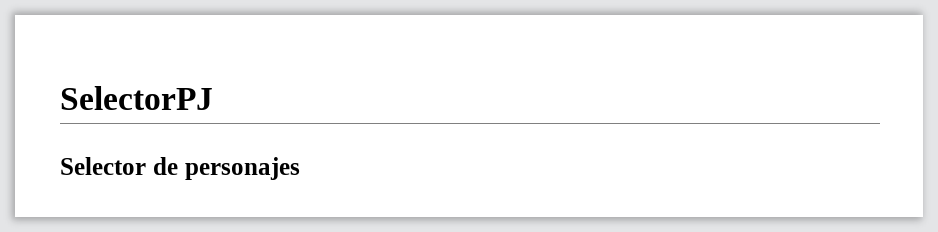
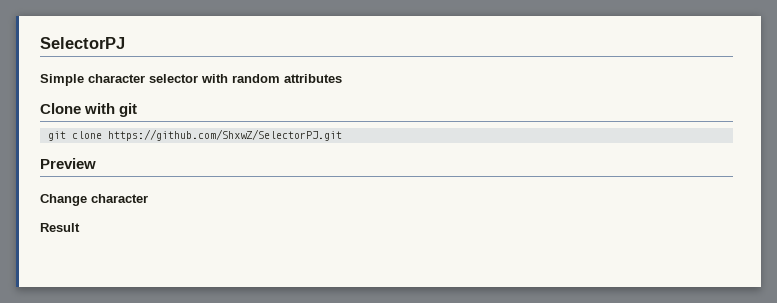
- Selector de personajes
+ Simple character selector with random attributes
+ Clone with git
+ git clone https://github.com/ShxwZ/SelectorPJ.git
+ Preview
+ Change character
+ Result

